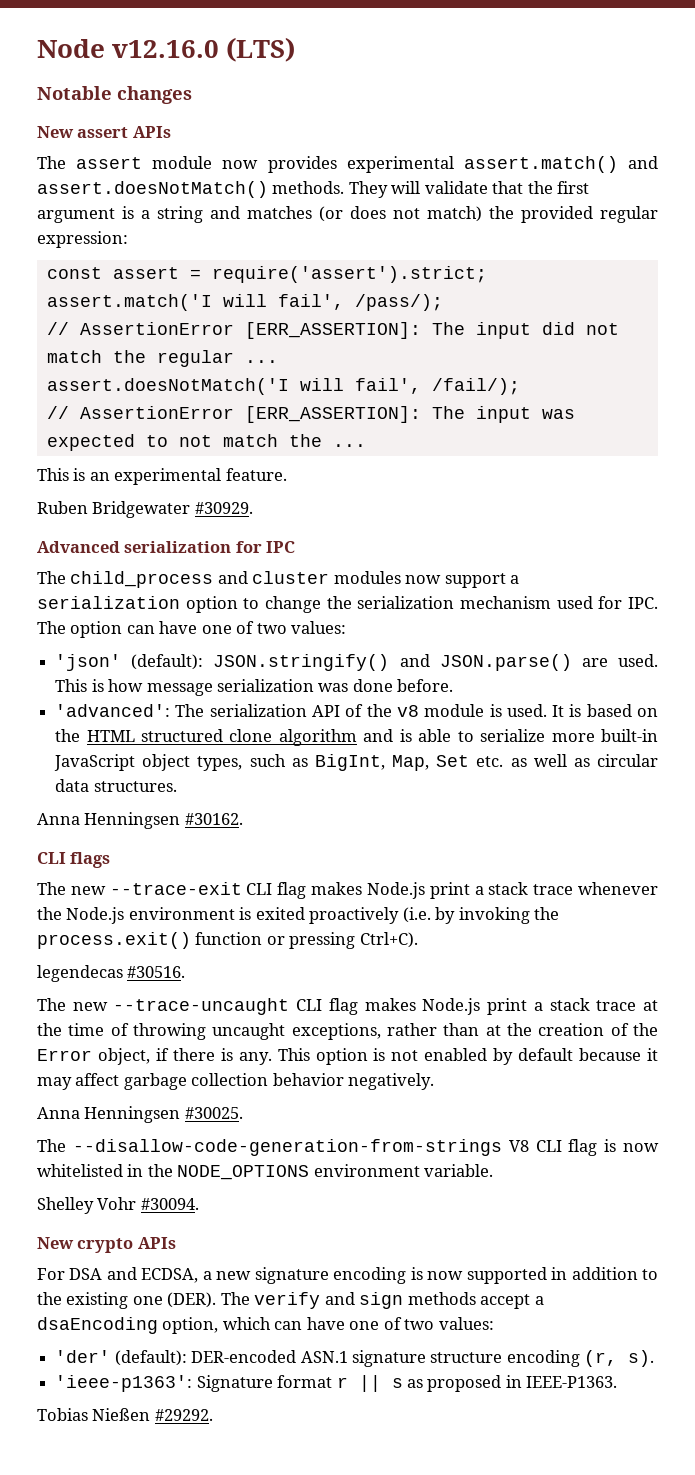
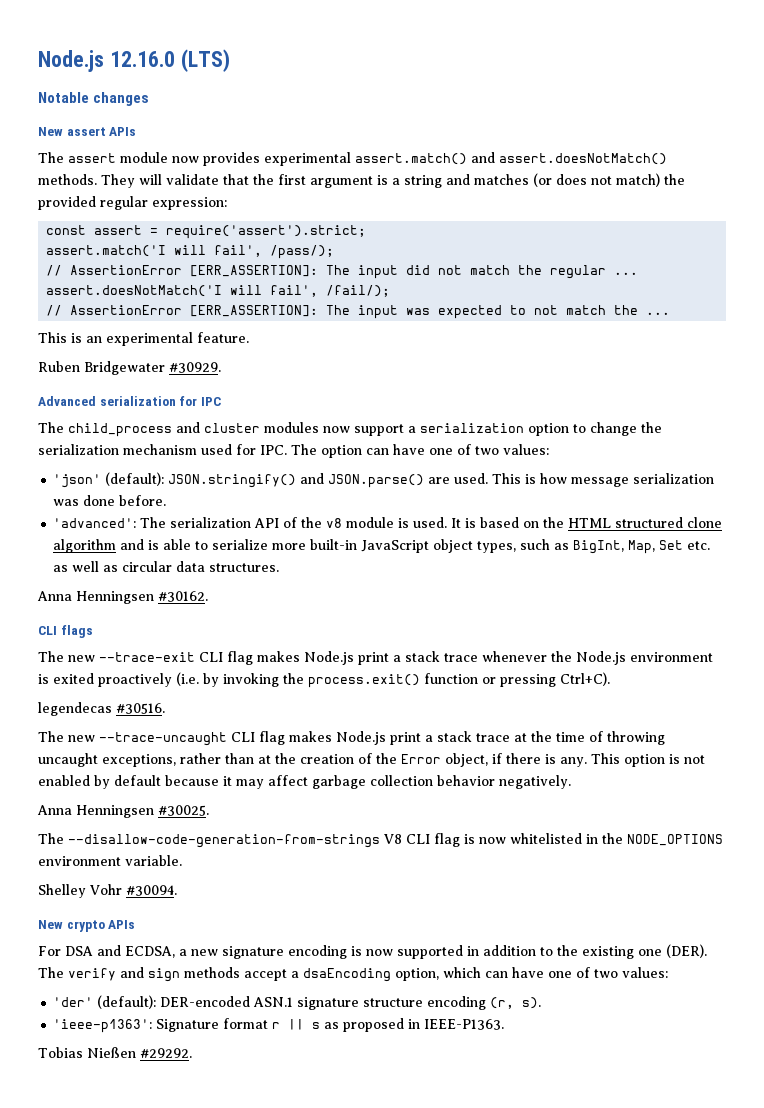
- Node v12.16.0 (LTS)
+ Node.js 12.16.0 (LTS)

